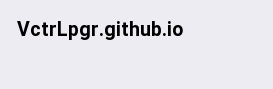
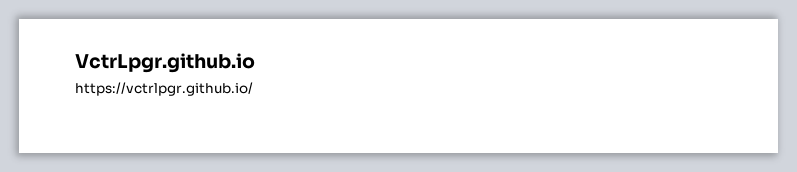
+ https://vctrlpgr.github.io/

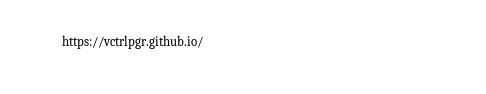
- VctrLpgr.github.io

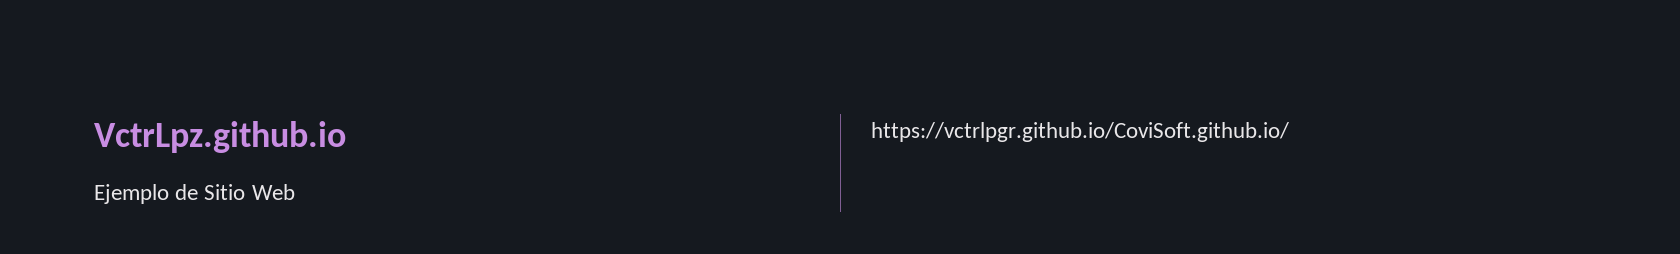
- https://vctrlpgr.github.io/
+ VctrLpz.github.io
+ Ejemplo de Sitio Web
+ https://vctrlpgr.github.io/CoviSoft.github.io/

